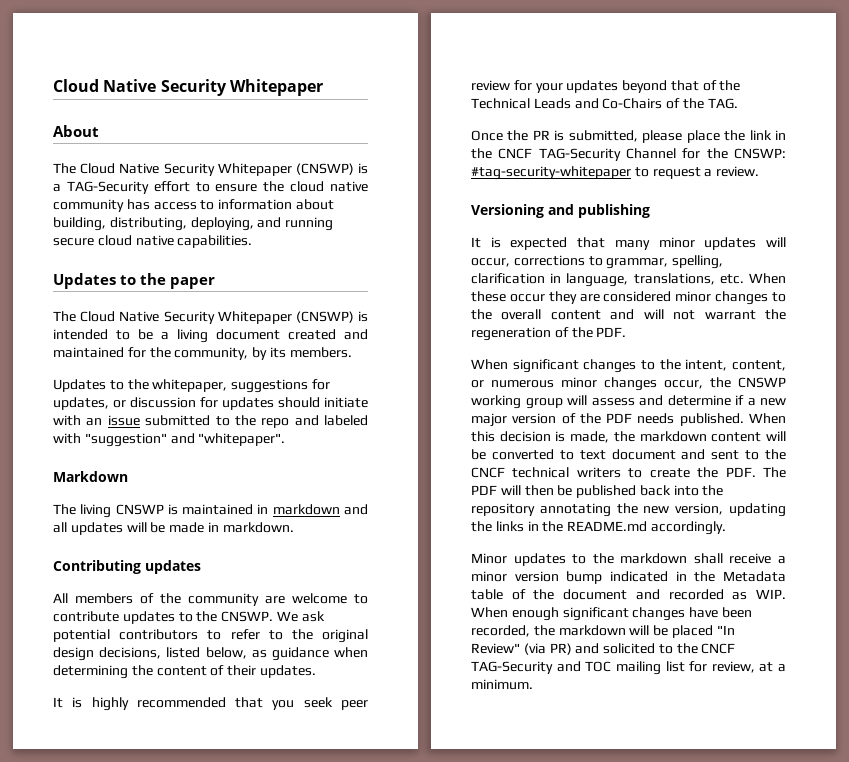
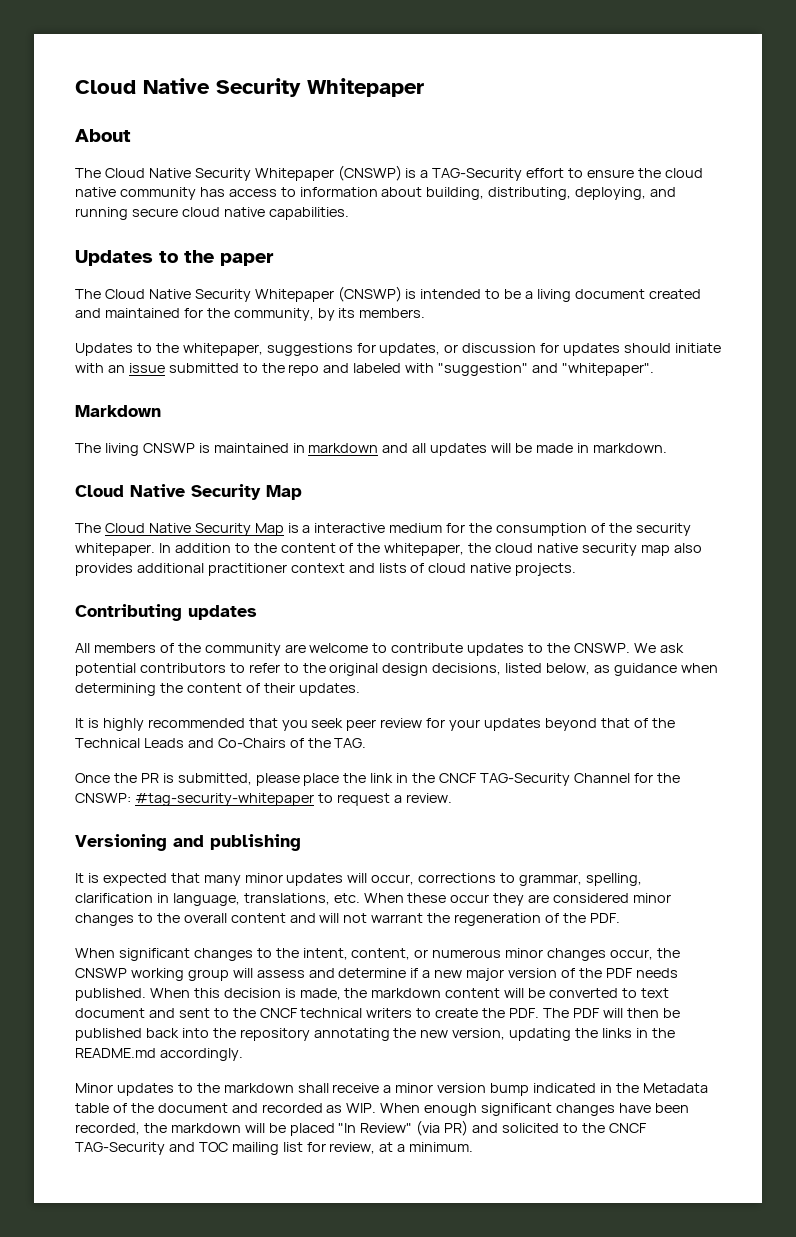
  The living CNSWP is maintained in markdown and all updates will be made in markdown.
+ Cloud Native Security Map
+ The Cloud Native Security Map is a interactive medium for the consumption of the security whitepaper. In addition to the content of the whitepaper, the cloud native security map also provides additional practitioner context and lists of cloud native projects.

